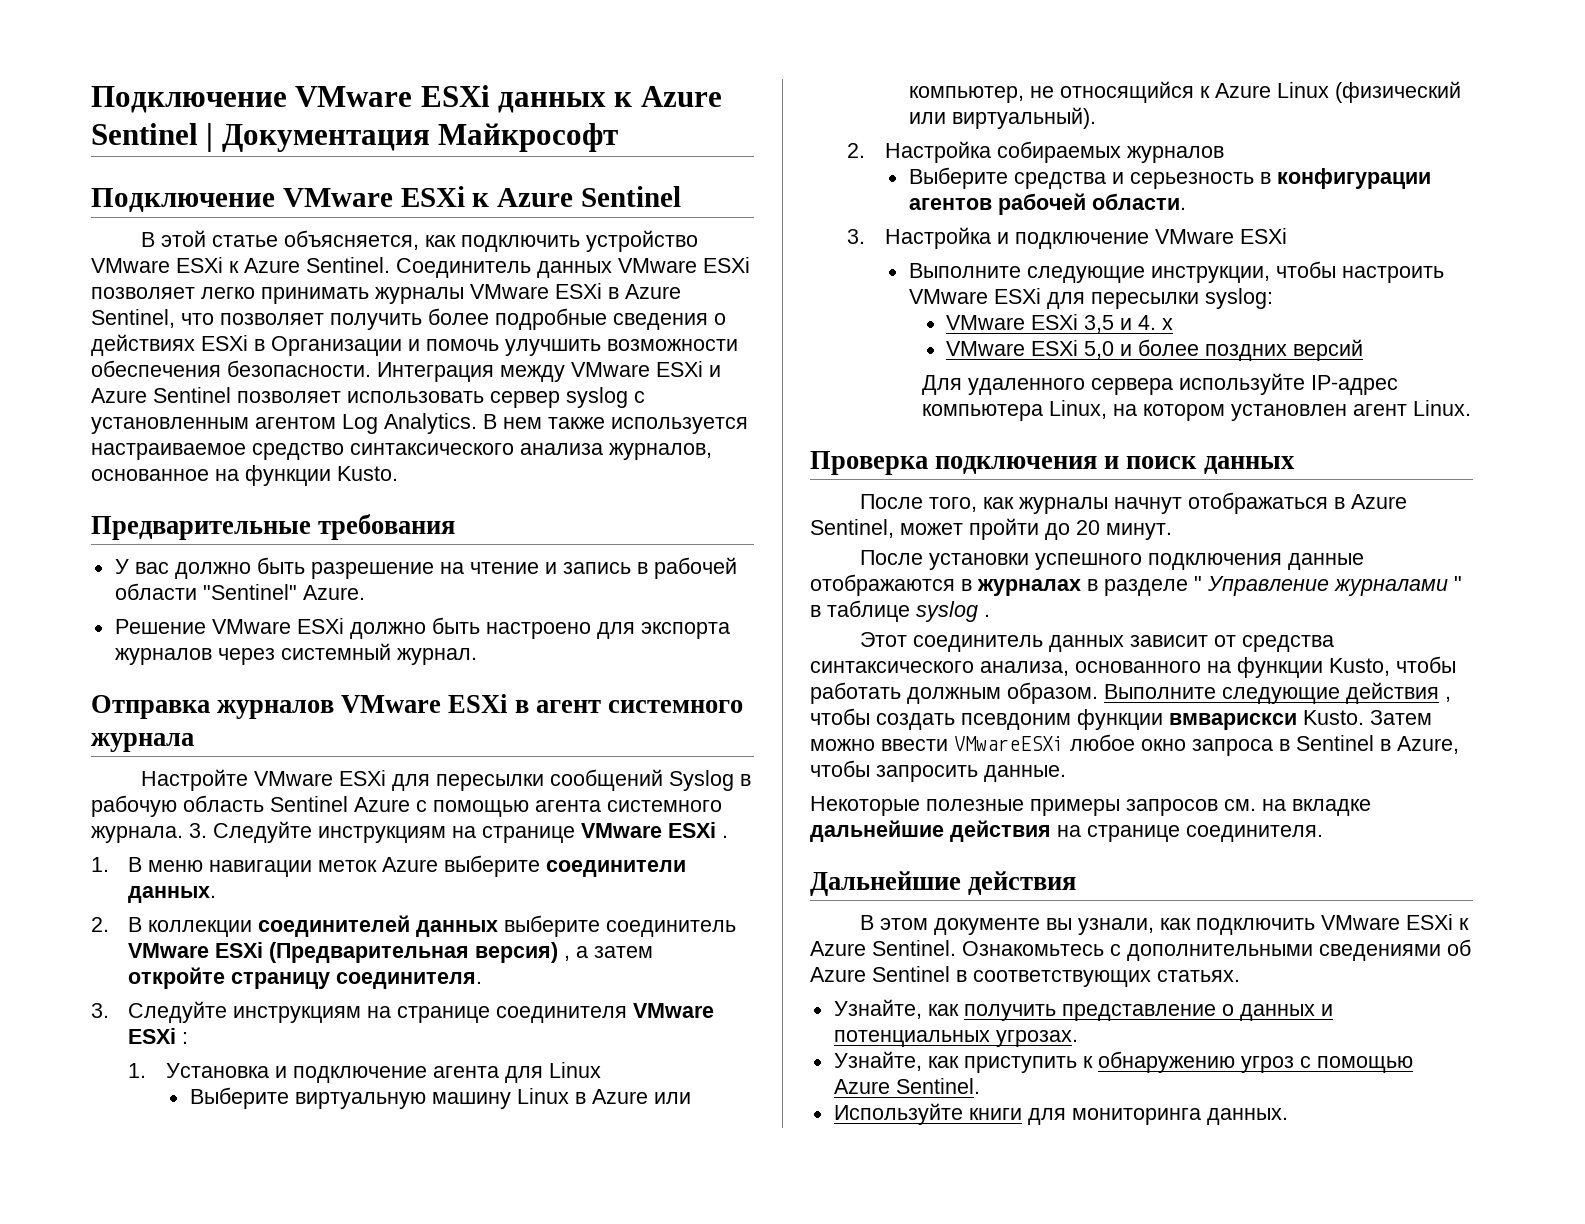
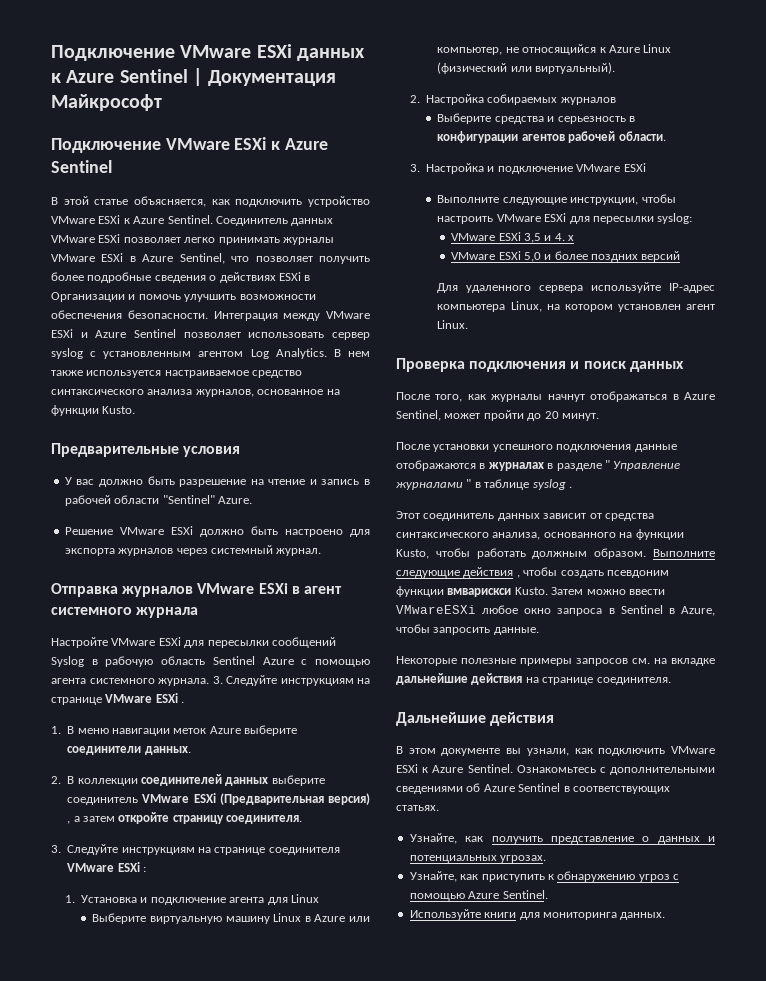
- Предварительные требования
+ Предварительные условия

